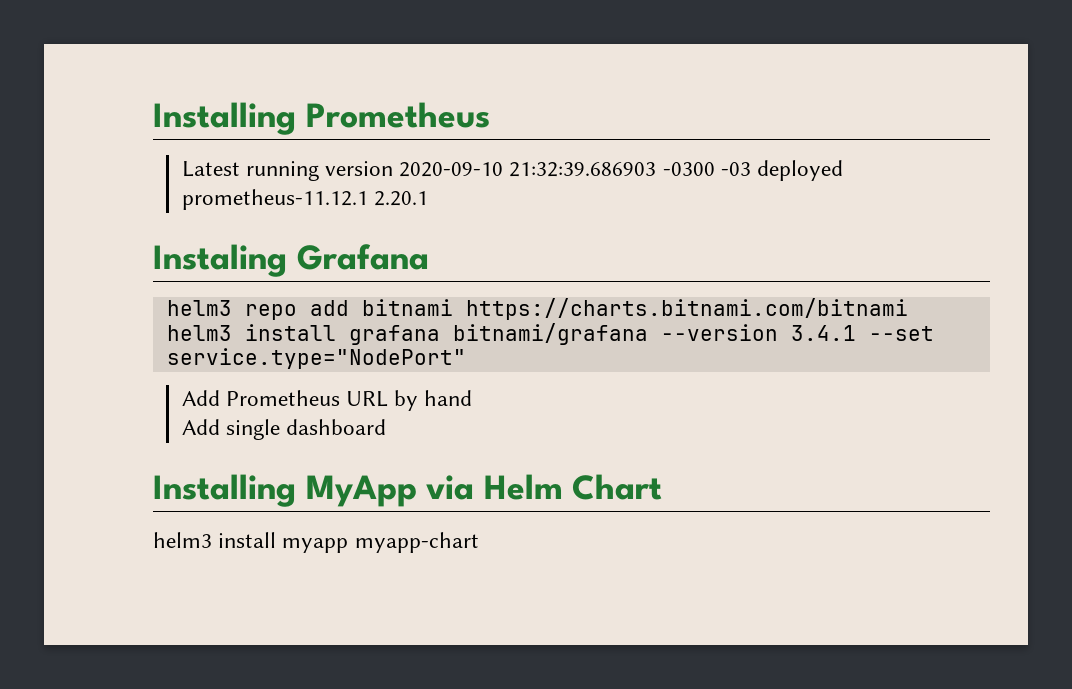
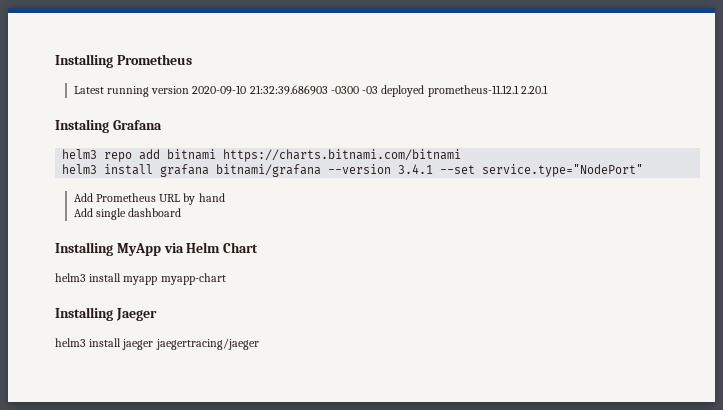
+ Installing Jaeger
+ helm3 install jaeger jaegertracing/jaeger

